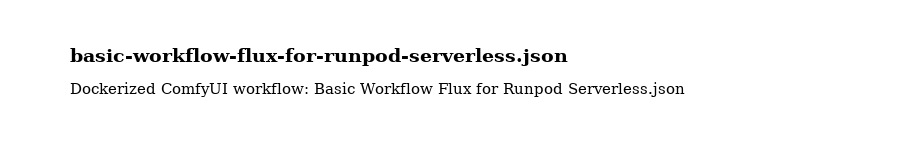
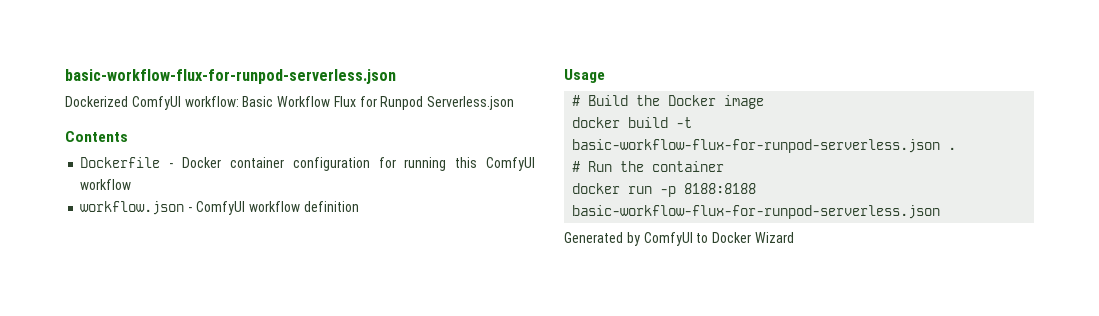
+ Contents
+ Dockerfile - Docker container configuration for running this ComfyUI workflow
+ workflow.json - ComfyUI workflow definition
+ Usage
+ # Build the Docker image
+ docker build -t basic-workflow-flux-for-runpod-serverless.json .
+ # Run the container
+ docker run -p 8188:8188 basic-workflow-flux-for-runpod-serverless.json
+ Generated by ComfyUI to Docker Wizard

